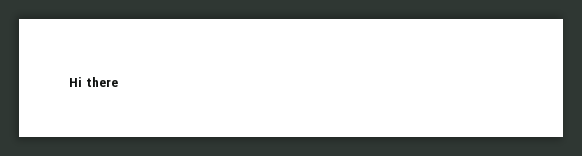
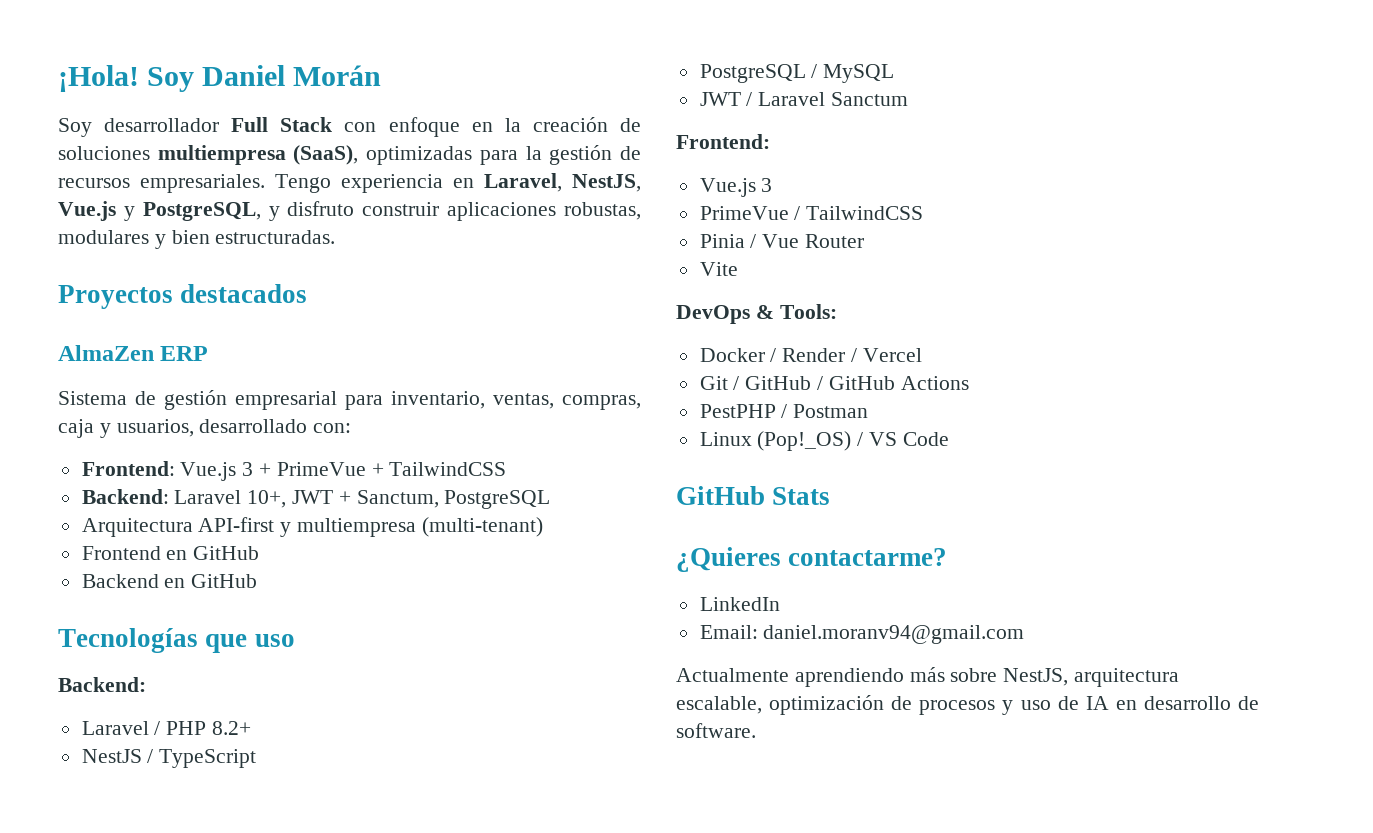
- Hi there
+ ¡Hola! Soy Daniel Morán
+ Soy desarrollador Full Stack con enfoque en la creación de soluciones multiempresa (SaaS), optimizadas para la gestión de recursos empresariales. Tengo experiencia en Laravel, NestJS, Vue.js y PostgreSQL, y disfruto construir aplicaciones robustas, modulares y bien estructuradas.
+ Proyectos destacados
+ AlmaZen ERP
+ Sistema de gestión empresarial para inventario, ventas, compras, caja y usuarios, desarrollado con:
+ Frontend: Vue.js 3 + PrimeVue + TailwindCSS
+ Backend: Laravel 10+, JWT + Sanctum, PostgreSQL
+ Arquitectura API-first y multiempresa (multi-tenant)
+ Frontend en GitHub
+ Backend en GitHub
+ Tecnologías que uso
+ Backend:
+ Laravel / PHP 8.2+
+ NestJS / TypeScript
+ PostgreSQL / MySQL
+ JWT / Laravel Sanctum
+ Frontend:
+ Vue.js 3
+ PrimeVue / TailwindCSS
+ Pinia / Vue Router
+ Vite
+ DevOps & Tools:
+ Docker / Render / Vercel
+ Git / GitHub / GitHub Actions
+ PestPHP / Postman
+ Linux (Pop!_OS) / VS Code
+ GitHub Stats
+ ¿Quieres contactarme?
+ LinkedIn
+ Email: daniel.moranv94@gmail.com
+ Actualmente aprendiendo más sobre NestJS, arquitectura escalable, optimización de procesos y uso de IA en desarrollo de software.

